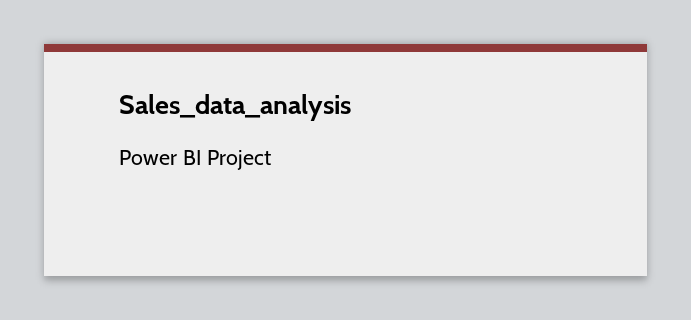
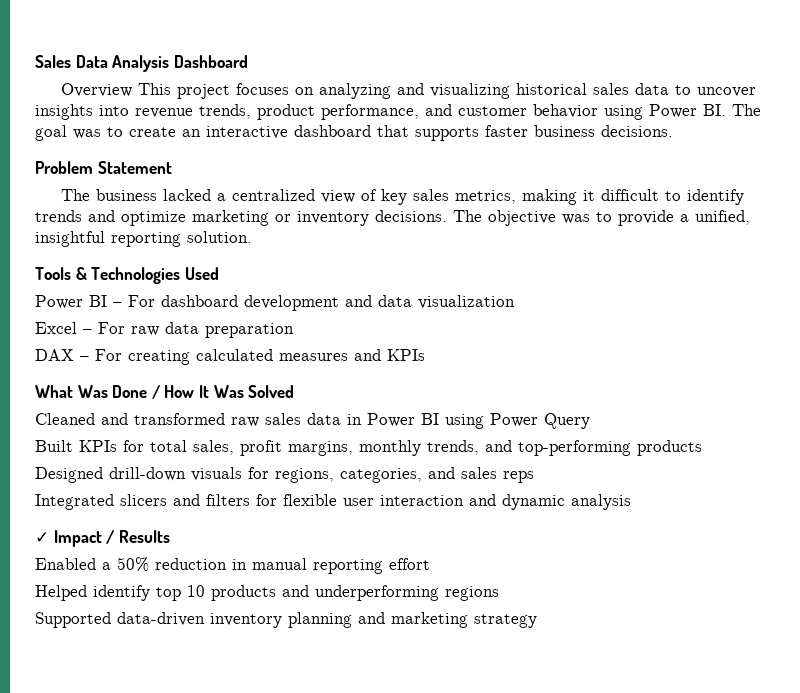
- Sales_data_analysis
- Power BI Project
+ Sales Data Analysis Dashboard
+ Overview This project focuses on analyzing and visualizing historical sales data to uncover insights into revenue trends, product performance, and customer behavior using Power BI. The goal was to create an interactive dashboard that supports faster business decisions.
+ Problem Statement
+ The business lacked a centralized view of key sales metrics, making it difficult to identify trends and optimize marketing or inventory decisions. The objective was to provide a unified, insightful reporting solution.
+ Tools & Technologies Used
+ Power BI – For dashboard development and data visualization
+ Excel – For raw data preparation
+ DAX – For creating calculated measures and KPIs
+ What Was Done / How It Was Solved
+ Cleaned and transformed raw sales data in Power BI using Power Query
+ Built KPIs for total sales, profit margins, monthly trends, and top-performing products
+ Designed drill-down visuals for regions, categories, and sales reps
+ Integrated slicers and filters for flexible user interaction and dynamic analysis
+ ✓ Impact / Results
+ Enabled a 50% reduction in manual reporting effort
+ Helped identify top 10 products and underperforming regions
+ Supported data-driven inventory planning and marketing strategy

